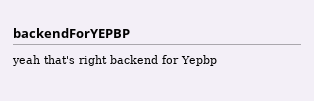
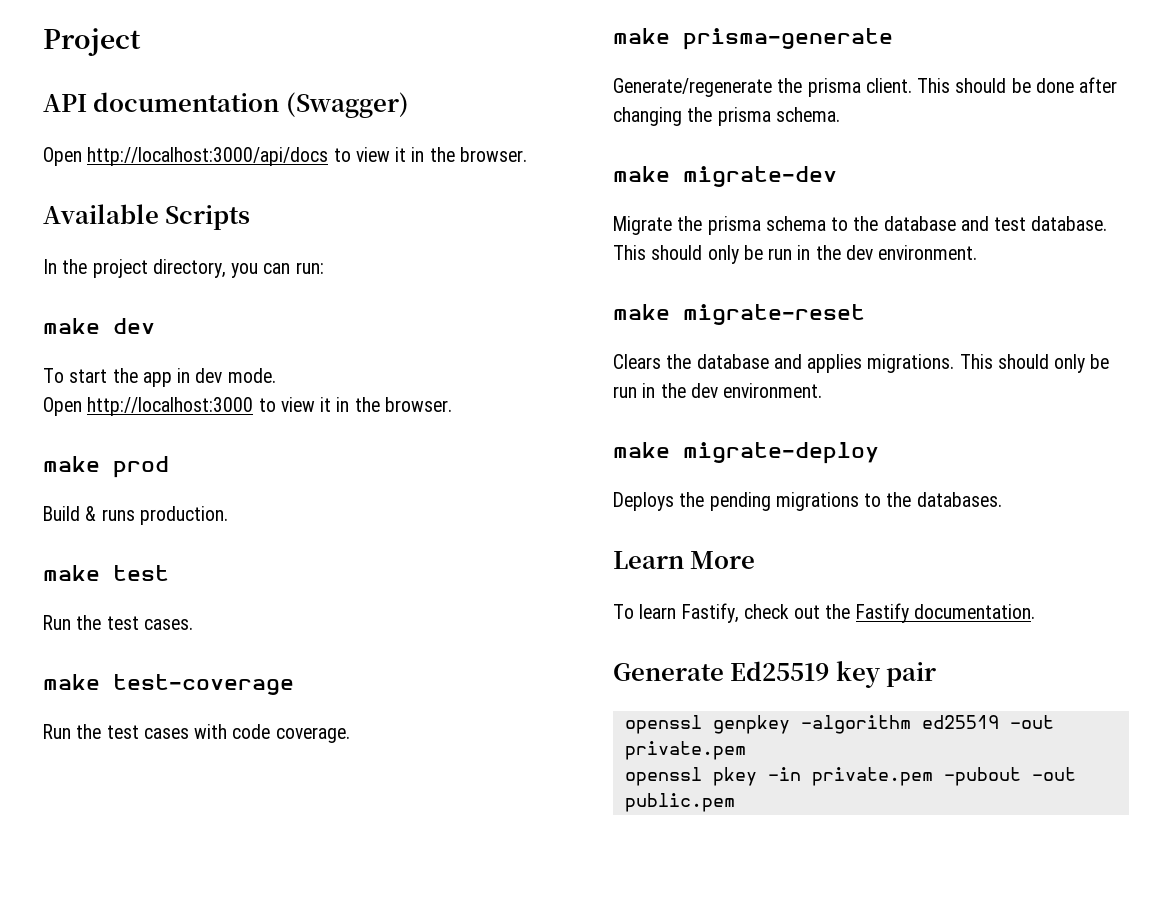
- backendForYEPBP
- yeah that's right backend for Yepbp
+ Project
+ API documentation (Swagger)
+ Open http://localhost:3000/api/docs to view it in the browser.
+ Available Scripts
+ In the project directory, you can run:
+ make dev
+ To start the app in dev mode.
+ Open http://localhost:3000 to view it in the browser.
+ make prod
+ Build & runs production.
+ make test
+ Run the test cases.
+ make test-coverage
+ Run the test cases with code coverage.
+ make prisma-generate
+ Generate/regenerate the prisma client. This should be done after changing the prisma schema.
+ make migrate-dev
+ Migrate the prisma schema to the database and test database. This should only be run in the dev environment.
+ make migrate-reset
+ Clears the database and applies migrations. This should only be run in the dev environment.
+ make migrate-deploy
+ Deploys the pending migrations to the databases.
+ Learn More
+ To learn Fastify, check out the Fastify documentation.
+ Generate Ed25519 key pair
+ openssl genpkey -algorithm ed25519 -out private.pem
+ openssl pkey -in private.pem -pubout -out public.pem

